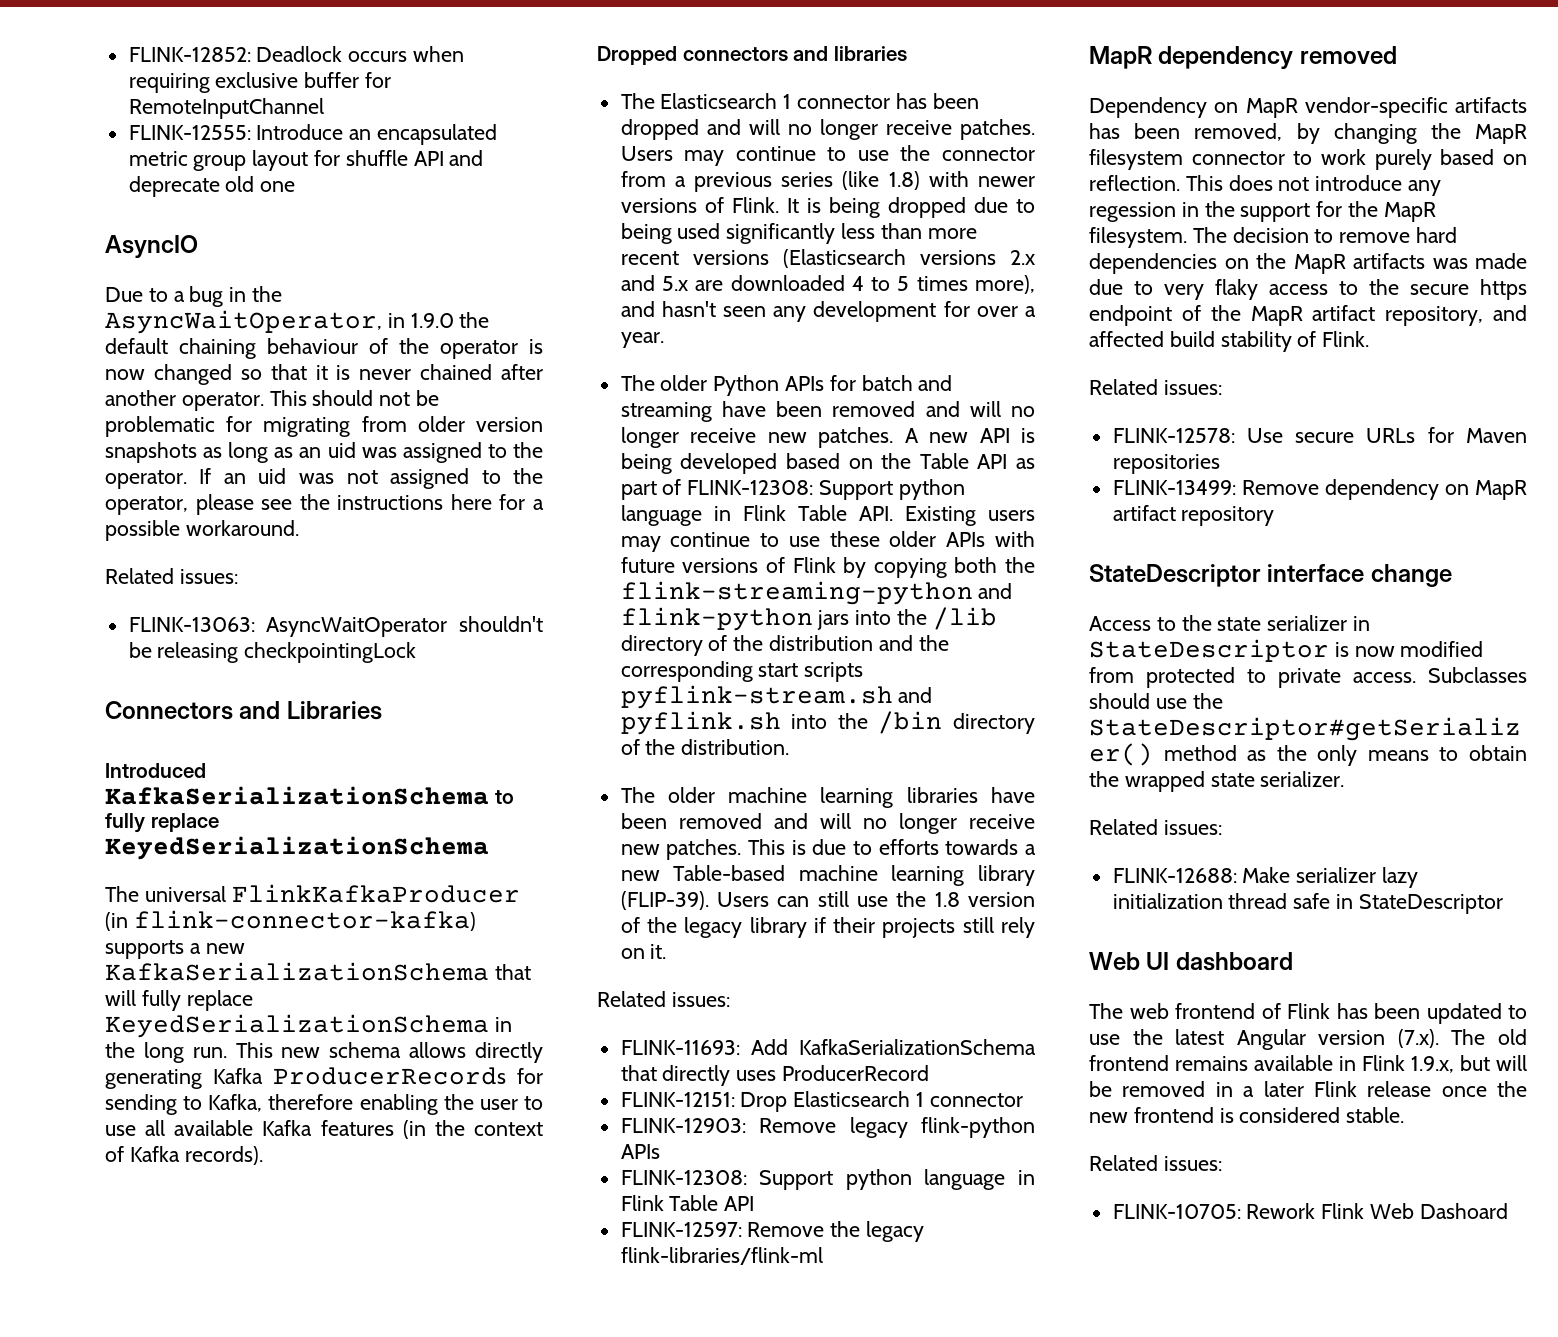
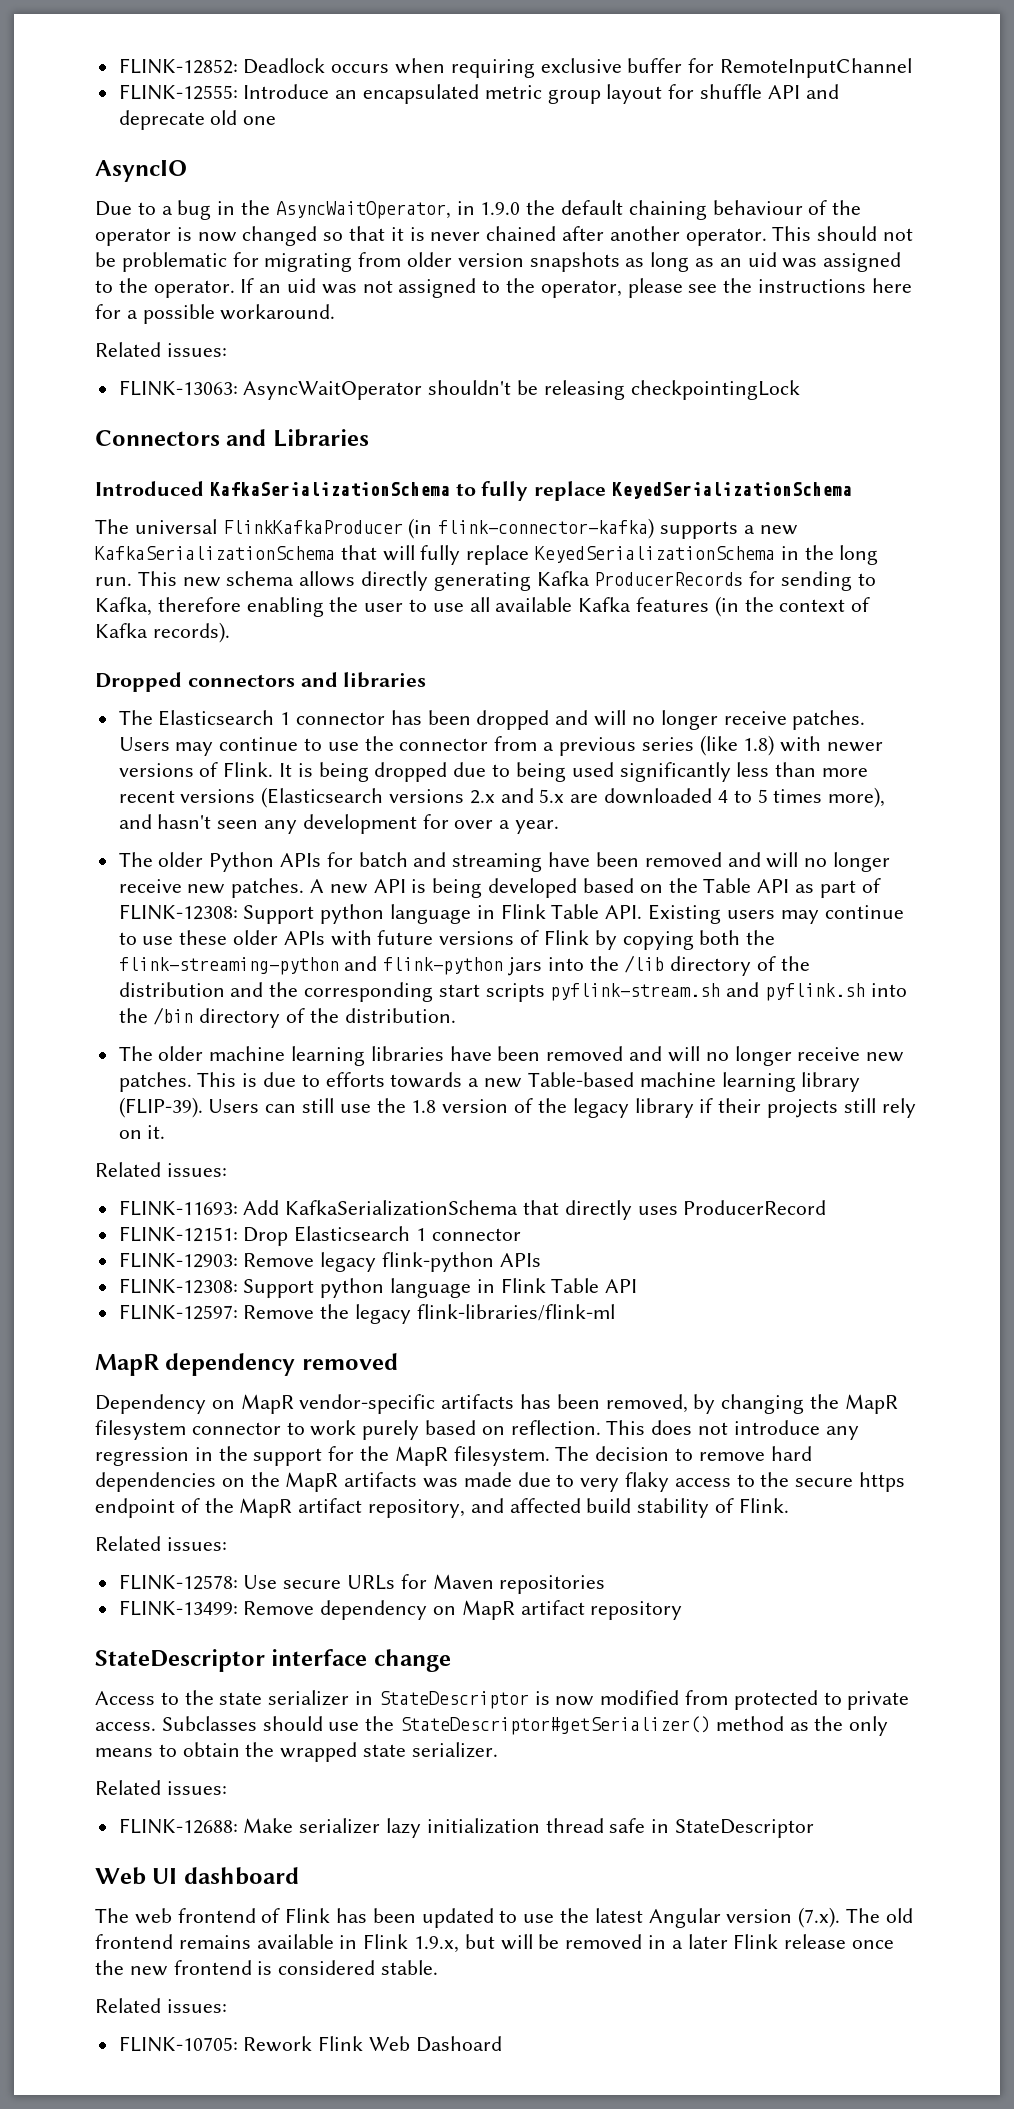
- This does not introduce any regession in the support for the MapR filesystem.
+ This does not introduce any regression in the support for the MapR filesystem.

